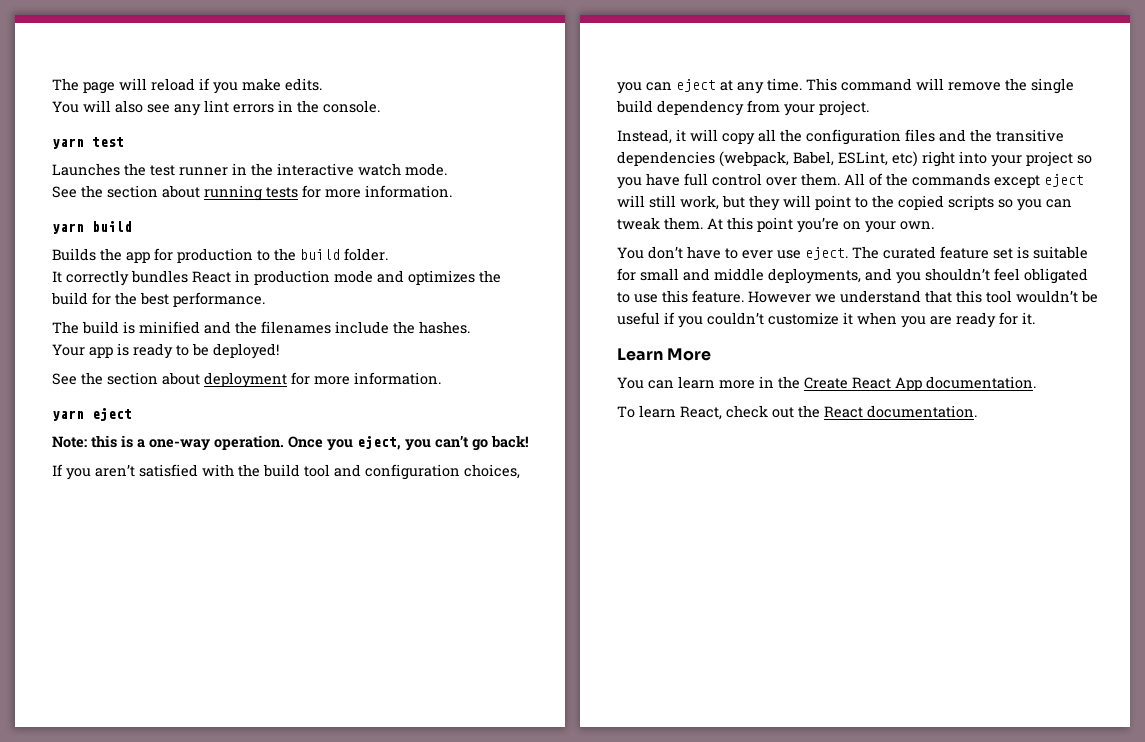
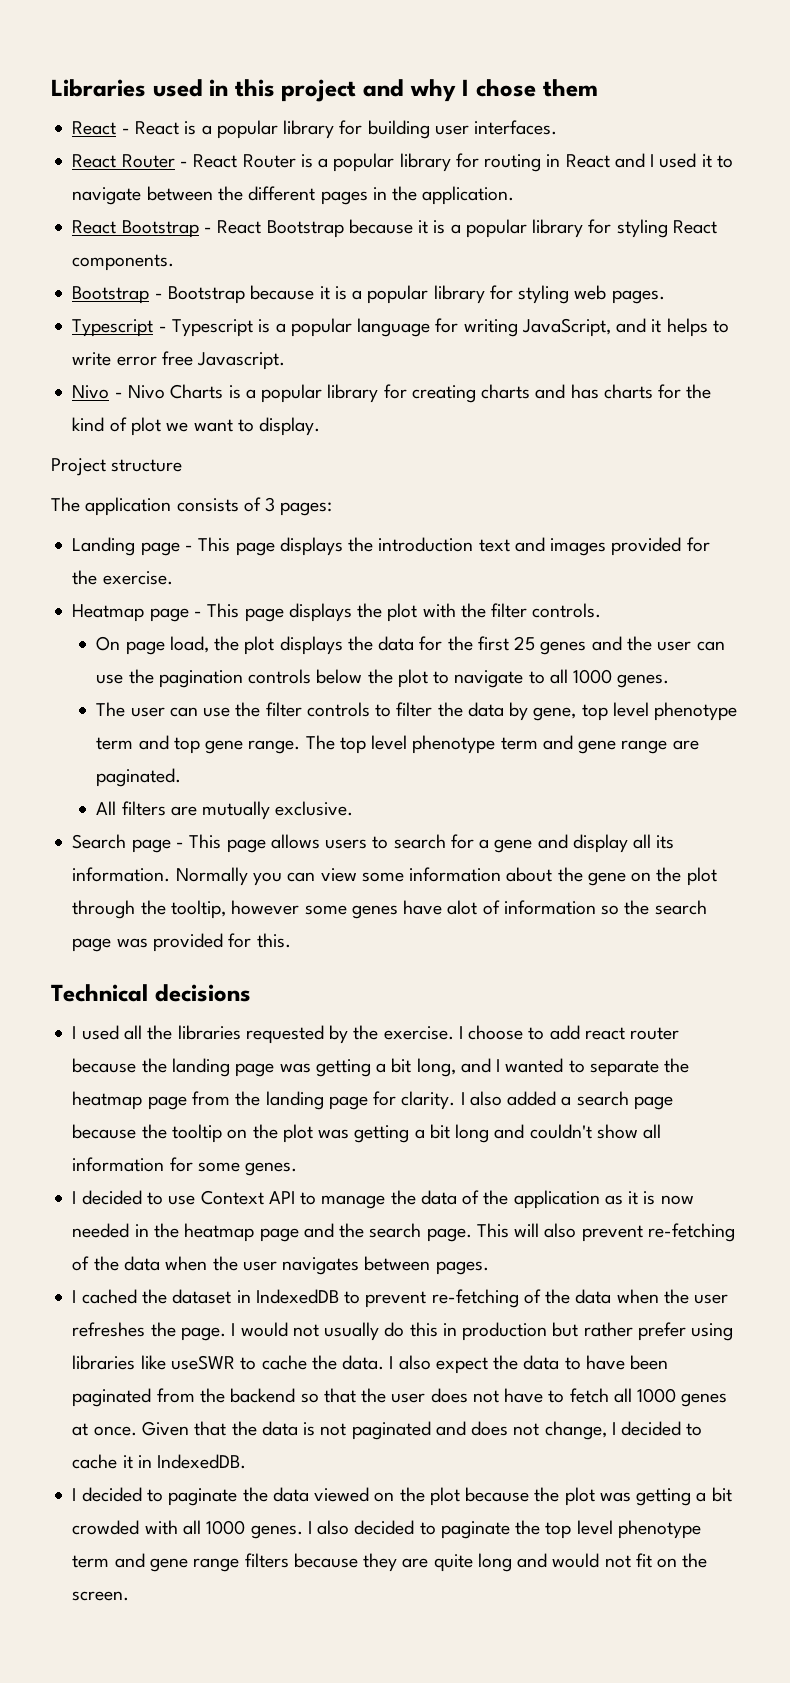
- The page will reload if you make edits.
- You will also see any lint errors in the console.
- yarn test
- Launches the test runner in the interactive watch mode.
- See the section about running tests for more information.
- yarn build
- Builds the app for production to the build folder.
- It correctly bundles React in production mode and optimizes the build for the best performance.
- The build is minified and the filenames include the hashes.
- Your app is ready to be deployed!
- See the section about deployment for more information.
- yarn eject
- Note: this is a one-way operation. Once you eject, you can’t go back!
- If you aren’t satisfied with the build tool and configuration choices, you can eject at any time. This command will remove the single build dependency from your project.
- Instead, it will copy all the configuration files and the transitive dependencies (webpack, Babel, ESLint, etc) right into your project so you have full control over them. All of the commands except eject will still work, but they will point to the copied scripts so you can tweak them. At this point you’re on your own.
- You don’t have to ever use eject. The curated feature set is suitable for small and middle deployments, and you shouldn’t feel obligated to use this feature. However we understand that this tool wouldn’t be useful if you couldn’t customize it when you are ready for it.
- Learn More
- You can learn more in the Create React App documentation.
- To learn React, check out the React documentation.
+ Libraries used in this project and why I chose them
+ React - React is a popular library for building user interfaces.
+ React Router - React Router is a popular library for routing in React and I used it to navigate between the different pages in the application.
+ React Bootstrap - React Bootstrap because it is a popular library for styling React components.
+ Bootstrap - Bootstrap because it is a popular library for styling web pages.
+ Typescript - Typescript is a popular language for writing JavaScript, and it helps to write error free Javascript.
+ Nivo - Nivo Charts is a popular library for creating charts and has charts for the kind of plot we want to display.
+ Project structure
+ The application consists of 3 pages:
+ Landing page - This page displays the introduction text and images provided for the exercise.
+ Heatmap page - This page displays the plot with the filter controls.
+ On page load, the plot displays the data for the first 25 genes and the user can use the pagination controls below the plot to navigate to all 1000 genes.
+ The user can use the filter controls to filter the data by gene, top level phenotype term and top gene range. The top level phenotype term and gene range are paginated.
+ All filters are mutually exclusive.
+ Search page - This page allows users to search for a gene and display all its information. Normally you can view some information about the gene on the plot through the tooltip, however some genes have alot of information so the search page was provided for this.
+ Technical decisions
+ I used all the libraries requested by the exercise. I choose to add react router because the landing page was getting a bit long, and I wanted to separate the heatmap page from the landing page for clarity. I also added a search page because the tooltip on the plot was getting a bit long and couldn't show all information for some genes.
+ I decided to use Context API to manage the data of the application as it is now needed in the heatmap page and the search page. This will also prevent re-fetching of the data when the user navigates between pages.
+ I cached the dataset in IndexedDB to prevent re-fetching of the data when the user refreshes the page. I would not usually do this in production but rather prefer using libraries like useSWR to cache the data. I also expect the data to have been paginated from the backend so that the user does not have to fetch all 1000 genes at once. Given that the data is not paginated and does not change, I decided to cache it in IndexedDB.
+ I decided to paginate the data viewed on the plot because the plot was getting a bit crowded with all 1000 genes. I also decided to paginate the top level phenotype term and gene range filters because they are quite long and would not fit on the screen.

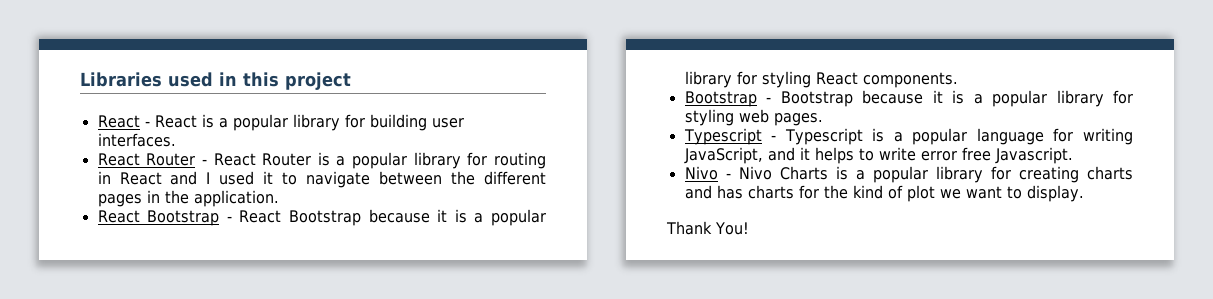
- Libraries used in this project and why I chose them
+ Libraries used in this project
- Project structure
- The application consists of 3 pages:
- Landing page - This page displays the introduction text and images provided for the exercise.
- Heatmap page - This page displays the plot with the filter controls.
- On page load, the plot displays the data for the first 25 genes and the user can use the pagination controls below the plot to navigate to all 1000 genes.
- The user can use the filter controls to filter the data by gene, top level phenotype term and top gene range. The top level phenotype term and gene range are paginated.
- All filters are mutually exclusive.
- Search page - This page allows users to search for a gene and display all its information. Normally you can view some information about the gene on the plot through the tooltip, however some genes have alot of information so the search page was provided for this.
- Technical decisions
- I used all the libraries requested by the exercise. I choose to add react router because the landing page was getting a bit long, and I wanted to separate the heatmap page from the landing page for clarity. I also added a search page because the tooltip on the plot was getting a bit long and couldn't show all information for some genes.
- I decided to use Context API to manage the data of the application as it is now needed in the heatmap page and the search page. This will also prevent re-fetching of the data when the user navigates between pages.
- I cached the dataset in IndexedDB to prevent re-fetching of the data when the user refreshes the page. I would not usually do this in production but rather prefer using libraries like useSWR to cache the data. I also expect the data to have been paginated from the backend so that the user does not have to fetch all 1000 genes at once. Given that the data is not paginated and does not change, I decided to cache it in IndexedDB.
- I decided to paginate the data viewed on the plot because the plot was getting a bit crowded with all 1000 genes. I also decided to paginate the top level phenotype term and gene range filters because they are quite long and would not fit on the screen.
+ Thank You!

